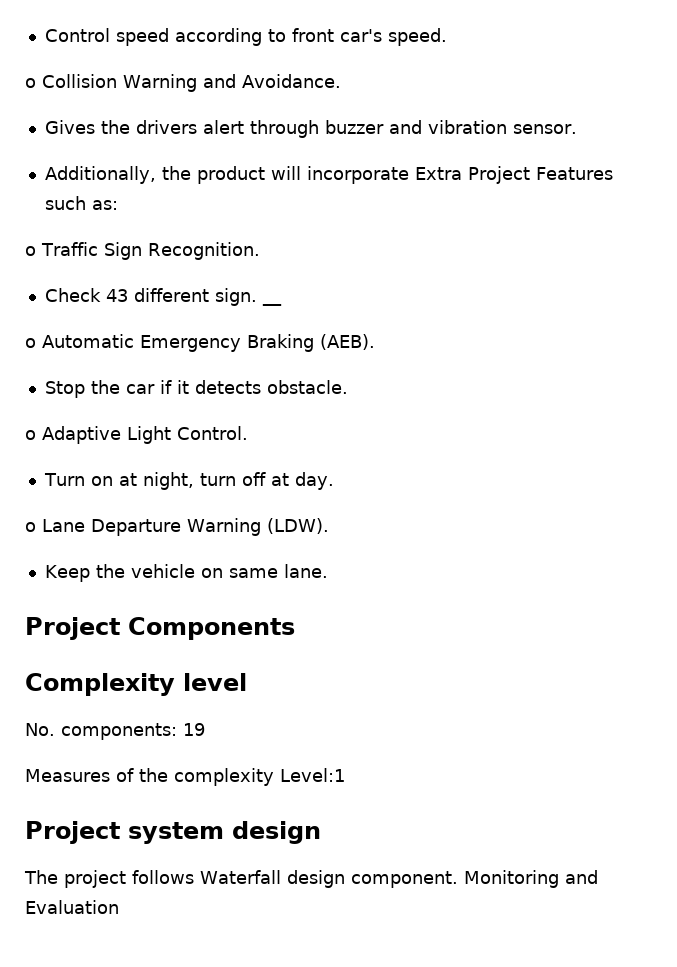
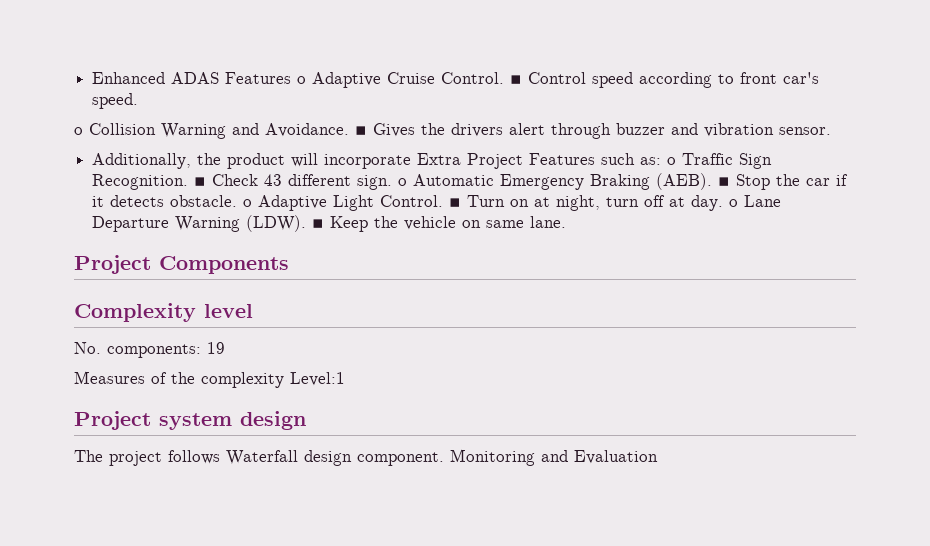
- Control speed according to front car's speed.
+ Enhanced ADAS Features o Adaptive Cruise Control. ▪ Control speed according to front car's speed.
- o Collision Warning and Avoidance.
- Gives the drivers alert through buzzer and vibration sensor.
+ o Collision Warning and Avoidance. ▪ Gives the drivers alert through buzzer and vibration sensor.
- Additionally, the product will incorporate Extra Project Features such as:
- o Traffic Sign Recognition.
- Check 43 different sign. __
- o Automatic Emergency Braking (AEB).
- Stop the car if it detects obstacle.
- o Adaptive Light Control.
- Turn on at night, turn off at day.
- o Lane Departure Warning (LDW).
- Keep the vehicle on same lane.
+ Additionally, the product will incorporate Extra Project Features such as: o Traffic Sign Recognition. ▪ Check 43 different sign. o Automatic Emergency Braking (AEB). ▪ Stop the car if it detects obstacle. o Adaptive Light Control. ▪ Turn on at night, turn off at day. o Lane Departure Warning (LDW). ▪ Keep the vehicle on same lane.

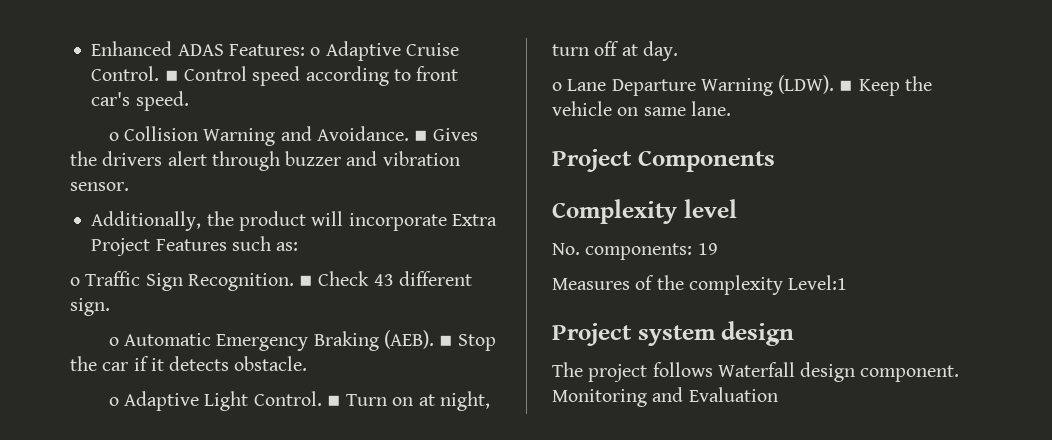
- Enhanced ADAS Features o Adaptive Cruise Control.
+ Enhanced ADAS Features: o Adaptive Cruise Control.
- Additionally, the product will incorporate Extra Project Features such as: o Traffic Sign Recognition.
+ Additionally, the product will incorporate Extra Project Features such as:
+ o Traffic Sign Recognition.
- ▪ Check 43 different sign. o Automatic Emergency Braking (AEB).
+ ▪ Check 43 different sign.
+ o Automatic Emergency Braking (AEB).
- ▪ Stop the car if it detects obstacle. o Adaptive Light Control.
+ ▪ Stop the car if it detects obstacle.
+ o Adaptive Light Control.
- ▪ Turn on at night, turn off at day. o Lane Departure Warning (LDW).
+ ▪ Turn on at night, turn off at day.
+ o Lane Departure Warning (LDW).

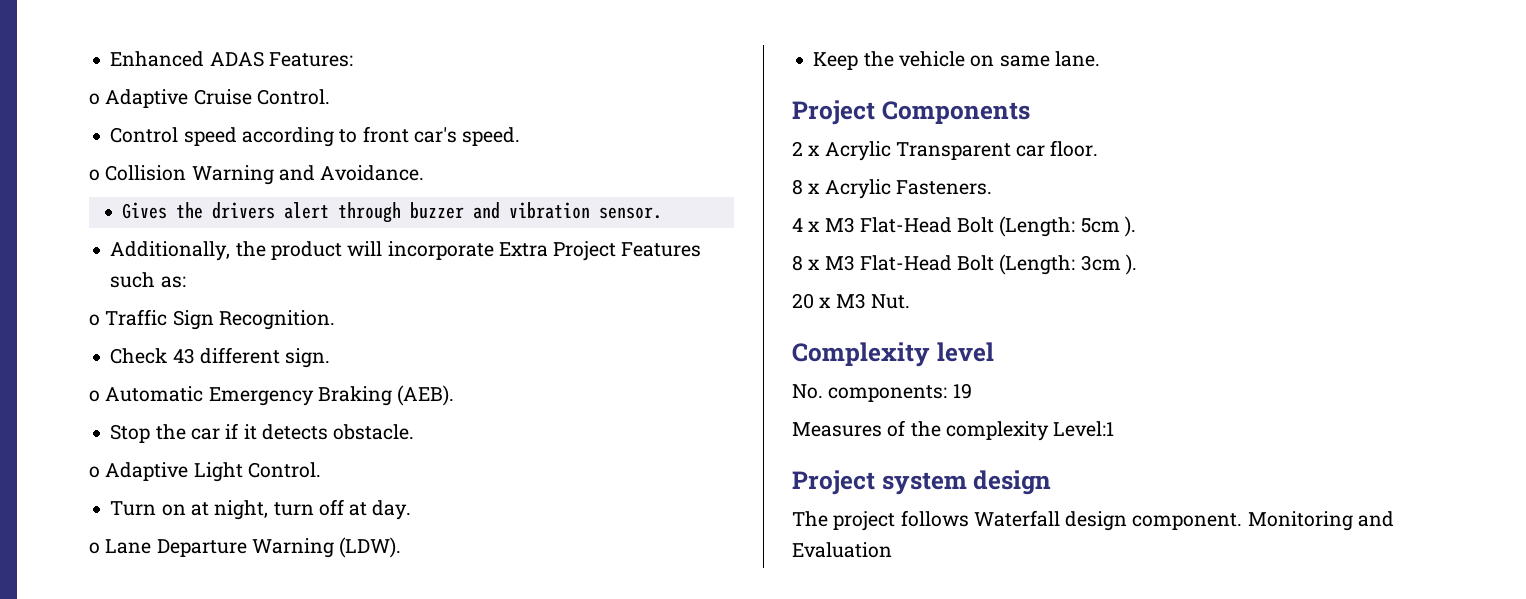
- Enhanced ADAS Features: o Adaptive Cruise Control. ▪ Control speed according to front car's speed.
+ Enhanced ADAS Features:
+ o Adaptive Cruise Control.
+ Control speed according to front car's speed.
- o Collision Warning and Avoidance. ▪ Gives the drivers alert through buzzer and vibration sensor.
+ o Collision Warning and Avoidance.
+ Gives the drivers alert through buzzer and vibration sensor.
- o Traffic Sign Recognition. ▪ Check 43 different sign.
+ o Traffic Sign Recognition.
+ Check 43 different sign.
- o Automatic Emergency Braking (AEB). ▪ Stop the car if it detects obstacle.
+ o Automatic Emergency Braking (AEB).
+ Stop the car if it detects obstacle.
- o Adaptive Light Control. ▪ Turn on at night, turn off at day.
+ o Adaptive Light Control.
+ Turn on at night, turn off at day.
- o Lane Departure Warning (LDW). ▪ Keep the vehicle on same lane.
+ o Lane Departure Warning (LDW).
+ Keep the vehicle on same lane.
+ 2 x Acrylic Transparent car floor.
+ 8 x Acrylic Fasteners.
+ 4 x M3 Flat-Head Bolt (Length: 5cm ).
+ 8 x M3 Flat-Head Bolt (Length: 3cm ).
+ 20 x M3 Nut.

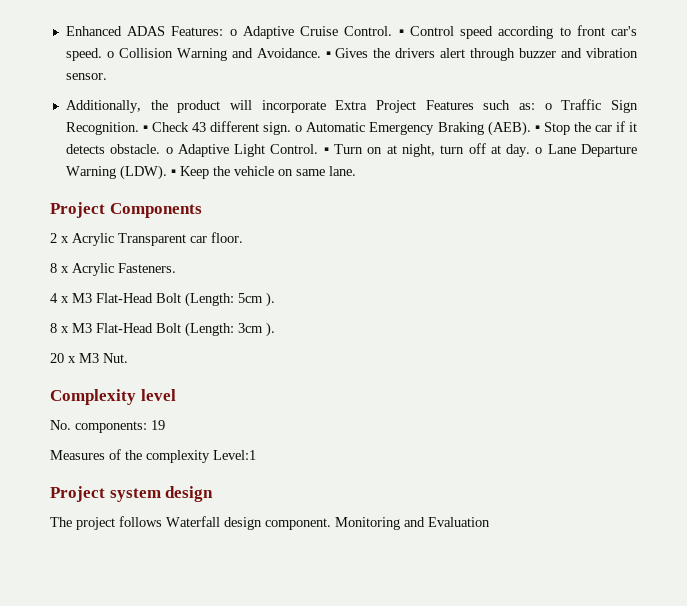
- Enhanced ADAS Features:
- o Adaptive Cruise Control.
- Control speed according to front car's speed.
- o Collision Warning and Avoidance.
- Gives the drivers alert through buzzer and vibration sensor.
+ Enhanced ADAS Features: o Adaptive Cruise Control. ▪ Control speed according to front car's speed. o Collision Warning and Avoidance. ▪ Gives the drivers alert through buzzer and vibration sensor.
- Additionally, the product will incorporate Extra Project Features such as:
- o Traffic Sign Recognition.
- Check 43 different sign.
- o Automatic Emergency Braking (AEB).
- Stop the car if it detects obstacle.
- o Adaptive Light Control.
- Turn on at night, turn off at day.
- o Lane Departure Warning (LDW).
- Keep the vehicle on same lane.
+ Additionally, the product will incorporate Extra Project Features such as: o Traffic Sign Recognition. ▪ Check 43 different sign. o Automatic Emergency Braking (AEB). ▪ Stop the car if it detects obstacle. o Adaptive Light Control. ▪ Turn on at night, turn off at day. o Lane Departure Warning (LDW). ▪ Keep the vehicle on same lane.

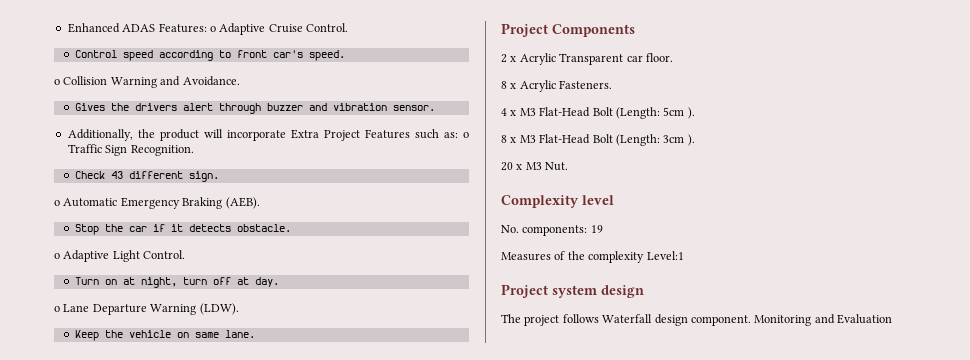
- Enhanced ADAS Features: o Adaptive Cruise Control. ▪ Control speed according to front car's speed. o Collision Warning and Avoidance. ▪ Gives the drivers alert through buzzer and vibration sensor.
+ Enhanced ADAS Features: o Adaptive Cruise Control.
+ Control speed according to front car's speed.
+ o Collision Warning and Avoidance.
+ Gives the drivers alert through buzzer and vibration sensor.
- Additionally, the product will incorporate Extra Project Features such as: o Traffic Sign Recognition. ▪ Check 43 different sign. o Automatic Emergency Braking (AEB). ▪ Stop the car if it detects obstacle. o Adaptive Light Control. ▪ Turn on at night, turn off at day. o Lane Departure Warning (LDW). ▪ Keep the vehicle on same lane.
+ Additionally, the product will incorporate Extra Project Features such as: o Traffic Sign Recognition.
+ Check 43 different sign.
+ o Automatic Emergency Braking (AEB).
+ Stop the car if it detects obstacle.
+ o Adaptive Light Control.
+ Turn on at night, turn off at day.
+ o Lane Departure Warning (LDW).
+ Keep the vehicle on same lane.

